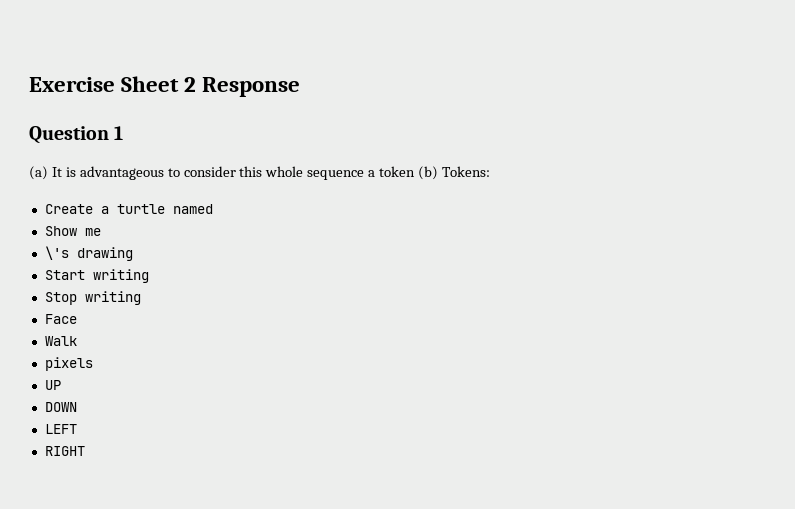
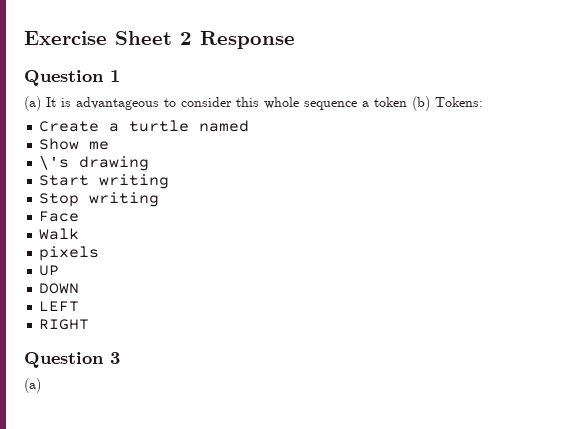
+ Question 3
+ (a)

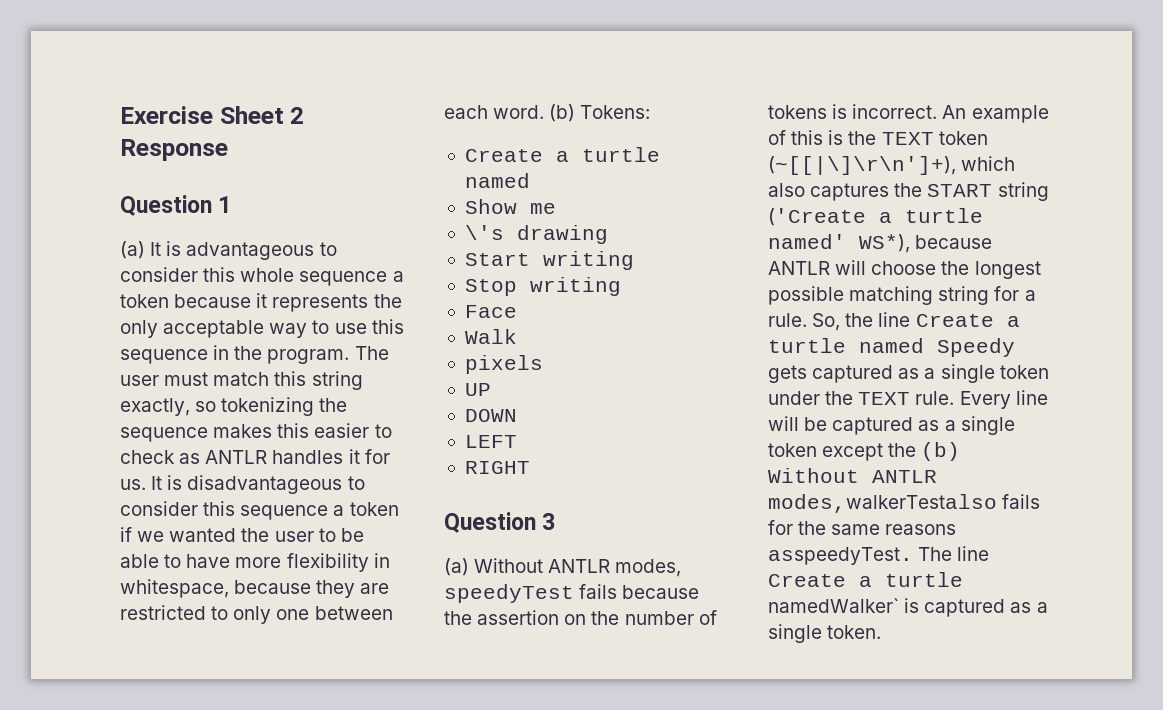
- (a) It is advantageous to consider this whole sequence a token (b) Tokens:
+ (a) It is advantageous to consider this whole sequence a token because it represents the only acceptable way to use this sequence in the program. The user must match this string exactly, so tokenizing the sequence makes this easier to check as ANTLR handles it for us. It is disadvantageous to consider this sequence a token if we wanted the user to be able to have more flexibility in whitespace, because they are restricted to only one between each word. (b) Tokens:
  Question 3
- (a)
+ (a) Without ANTLR modes, speedyTest fails because the assertion on the number of tokens is incorrect. An example of this is the TEXT token (~[[|\]\r\n']+), which also captures the START string ('Create a turtle named' WS*), because ANTLR will choose the longest possible matching string for a rule. So, the line Create a turtle named Speedy gets captured as a single token under the TEXT rule. Every line will be captured as a single token except the (b) Without ANTLR modes,walkerTestalso fails for the same reasons asspeedyTest. The line Create a turtle namedWalker` is captured as a single token.

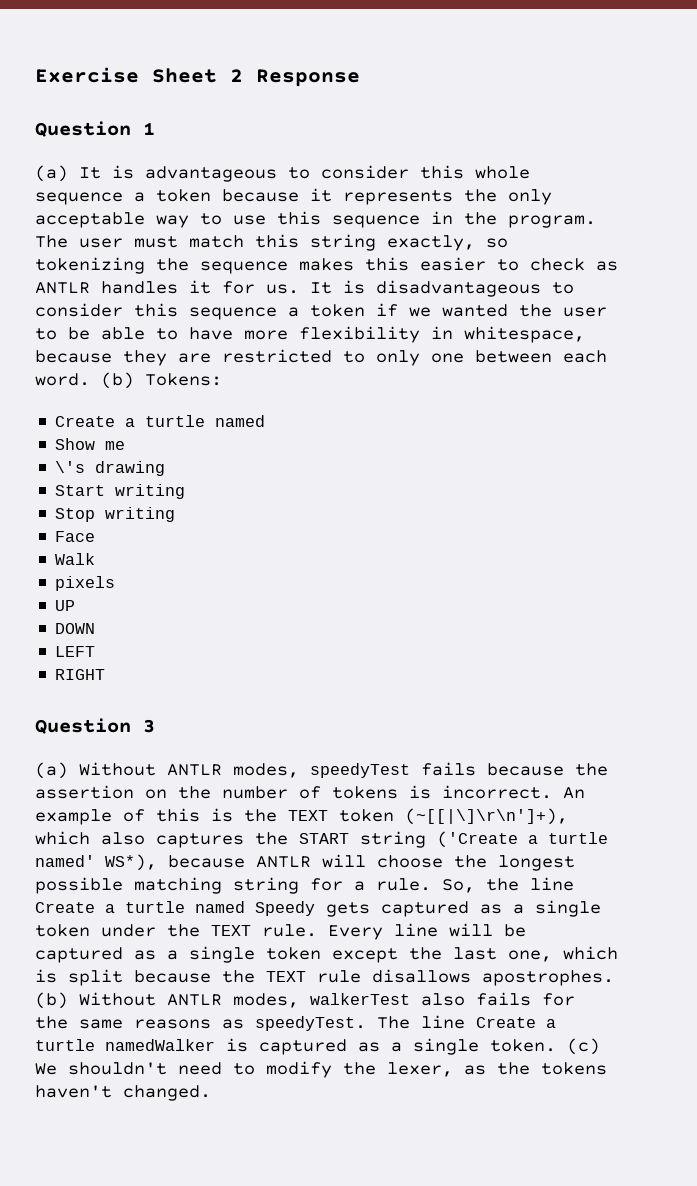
- Every line will be captured as a single token except the (b) Without ANTLR modes,walkerTestalso fails for the same reasons asspeedyTest.
+ Every line will be captured as a single token except the last one, which is split because the TEXT rule disallows apostrophes. (b) Without ANTLR modes, walkerTest also fails for the same reasons as speedyTest.
- The line Create a turtle namedWalker` is captured as a single token.
+ The line Create a turtle namedWalker is captured as a single token.
+ (c) We shouldn't need to modify the lexer, as the tokens haven't changed.

